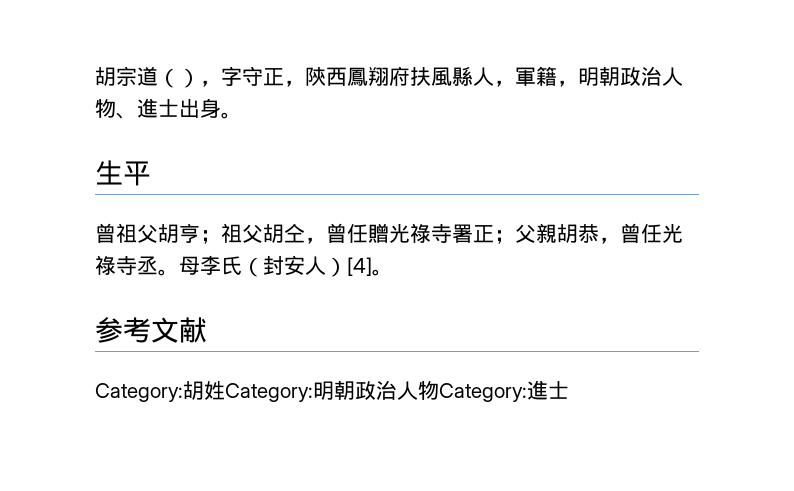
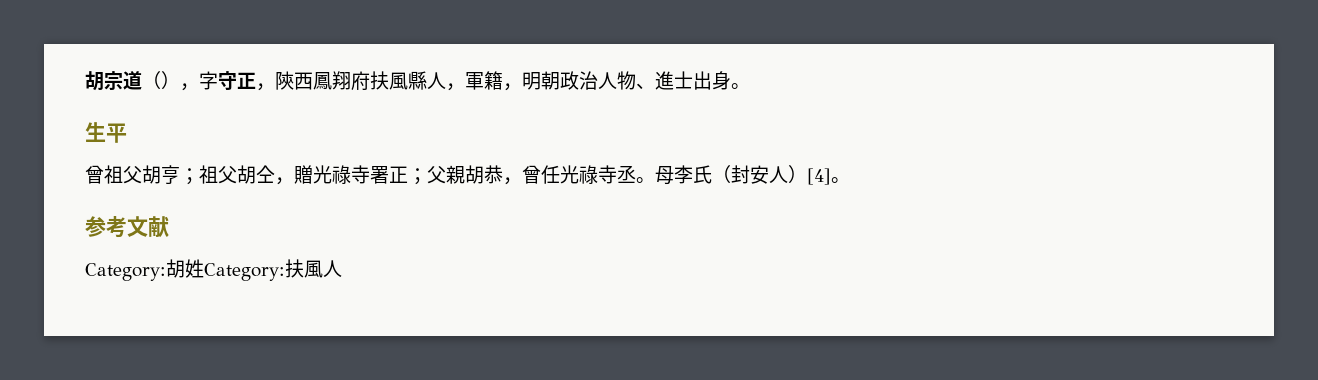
- 曾祖父胡亨；祖父胡仝，曾任贈光祿寺署正；父親胡恭，曾任光祿寺丞。
+ 曾祖父胡亨；祖父胡仝，贈光祿寺署正；父親胡恭，曾任光祿寺丞。
- Category:胡姓Category:明朝政治人物Category:進士
+ Category:胡姓Category:扶風人

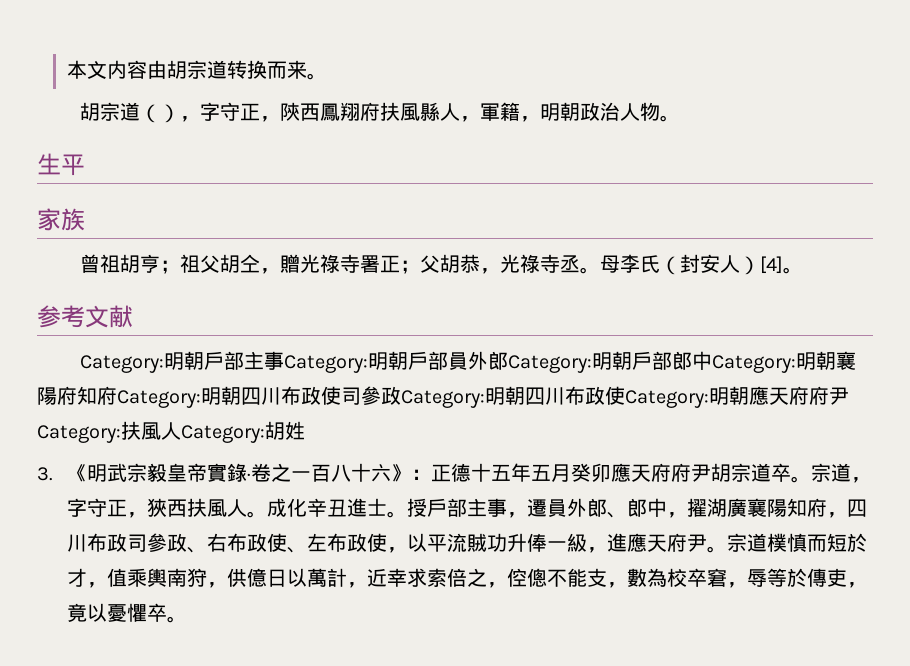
+ 本文内容由胡宗道转换而来。
- 胡宗道（），字守正，陝西鳳翔府扶風縣人，軍籍，明朝政治人物、進士出身。
+ 胡宗道（），字守正，陝西鳳翔府扶風縣人，軍籍，明朝政治人物。
+ 家族
- 曾祖父胡亨；祖父胡仝，贈光祿寺署正；父親胡恭，曾任光祿寺丞。
+ 曾祖胡亨；祖父胡仝，贈光祿寺署正；父胡恭，光祿寺丞。
- Category:胡姓Category:扶風人
+ Category:明朝戶部主事Category:明朝戶部員外郎Category:明朝戶部郎中Category:明朝襄陽府知府Category:明朝四川布政使司參政Category:明朝四川布政使Category:明朝應天府府尹Category:扶風人Category:胡姓
+ 3.《明武宗毅皇帝實錄·卷之一百八十六》：正德十五年五月癸卯應天府府尹胡宗道卒。宗道，字守正，狹西扶風人。成化辛丑進士。授戶部主事，遷員外郎、郎中，擢湖廣襄陽知府，四川布政司參政、右布政使、左布政使，以平流賊功升俸一級，進應天府尹。宗道樸慎而短於才，值乘輿南狩，供億日以萬計，近幸求索倍之，倥傯不能支，數為校卒窘，辱等於傳吏，竟以憂懼卒。

